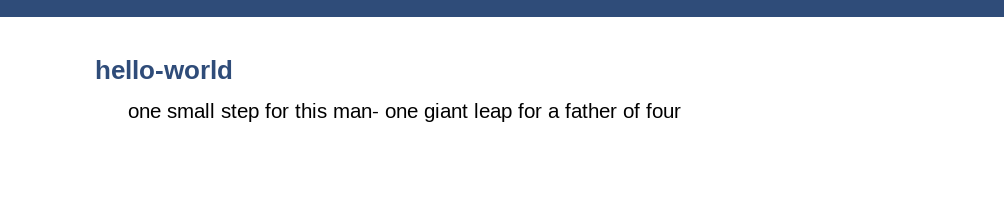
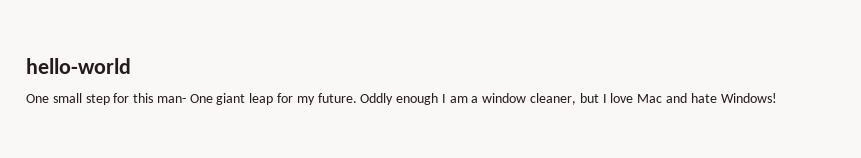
- one small step for this man- one giant leap for a father of four
+ One small step for this man- One giant leap for my future. Oddly enough I am a window cleaner, but I love Mac and hate Windows!

